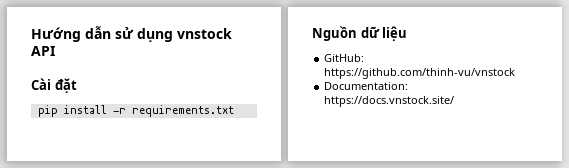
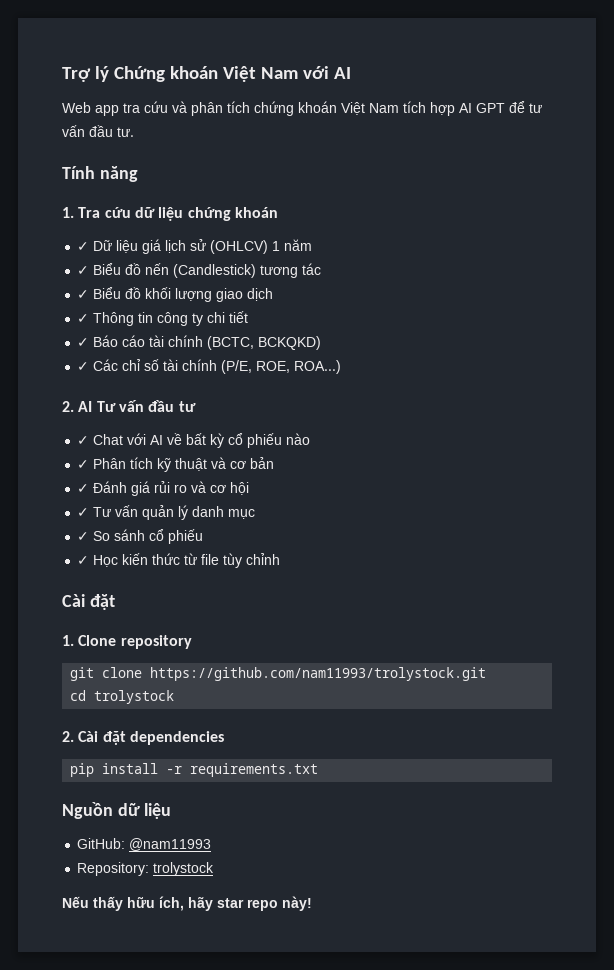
- Hướng dẫn sử dụng vnstock API
+ Trợ lý Chứng khoán Việt Nam với AI
+ Web app tra cứu và phân tích chứng khoán Việt Nam tích hợp AI GPT để tư vấn đầu tư.
+ Tính năng
+ 1. Tra cứu dữ liệu chứng khoán
+ ✓ Dữ liệu giá lịch sử (OHLCV) 1 năm
+ ✓ Biểu đồ nến (Candlestick) tương tác
+ ✓ Biểu đồ khối lượng giao dịch
+ ✓ Thông tin công ty chi tiết
+ ✓ Báo cáo tài chính (BCTC, BCKQKD)
+ ✓ Các chỉ số tài chính (P/E, ROE, ROA...)
+ 2. AI Tư vấn đầu tư
+ ✓ Chat với AI về bất kỳ cổ phiếu nào
+ ✓ Phân tích kỹ thuật và cơ bản
+ ✓ Đánh giá rủi ro và cơ hội
+ ✓ Tư vấn quản lý danh mục
+ ✓ So sánh cổ phiếu
+ ✓ Học kiến thức từ file tùy chỉnh
  Cài đặt
+ 1. Clone repository
+ git clone https://github.com/nam11993/trolystock.git
+ cd trolystock
+ 2. Cài đặt dependencies
- GitHub: https://github.com/thinh-vu/vnstock
- Documentation: https://docs.vnstock.site/
+ GitHub: @nam11993
+ Repository: trolystock
+ Nếu thấy hữu ích, hãy star repo này!

